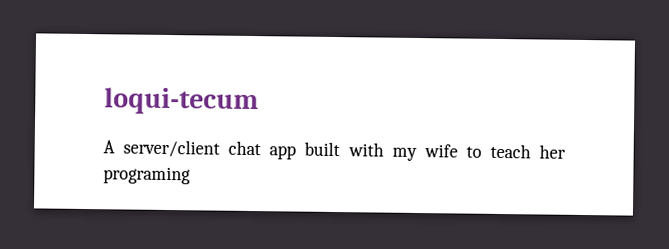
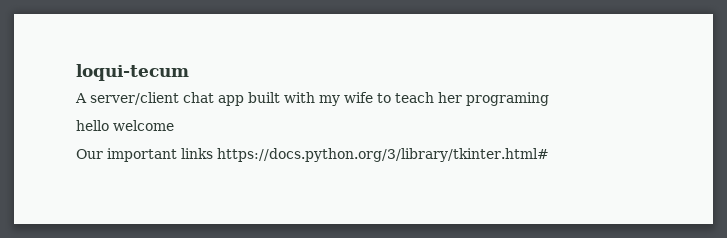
+ hello welcome
+ Our important links https://docs.python.org/3/library/tkinter.html#

